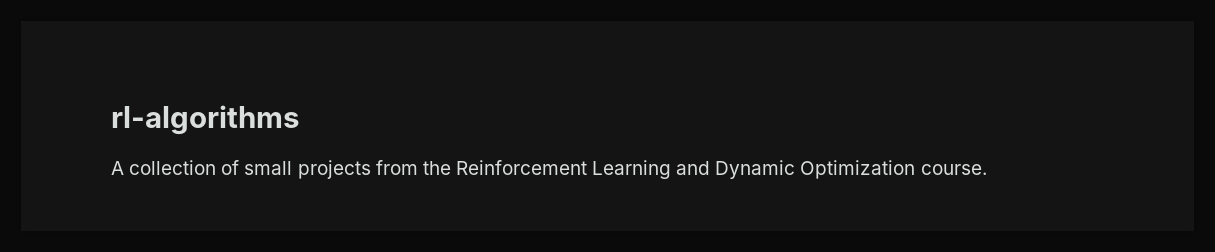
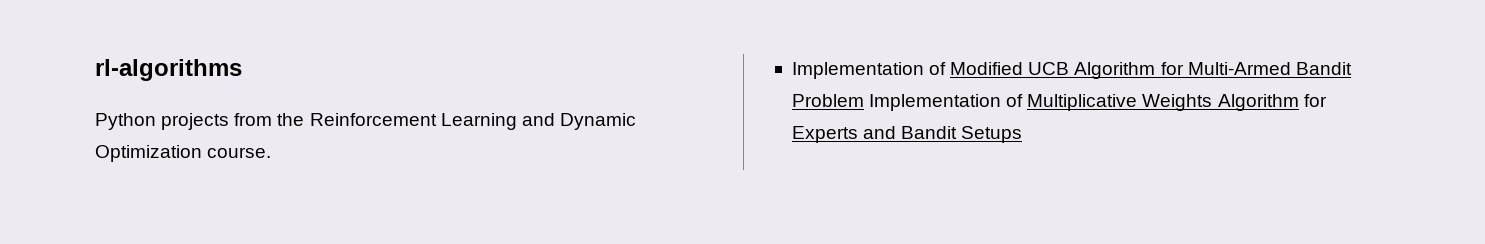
- A collection of small projects from the Reinforcement Learning and Dynamic Optimization course.
+ Python projects from the Reinforcement Learning and Dynamic Optimization course.
+ Implementation of Modified UCB Algorithm for Multi-Armed Bandit Problem Implementation of Multiplicative Weights Algorithm for Experts and Bandit Setups

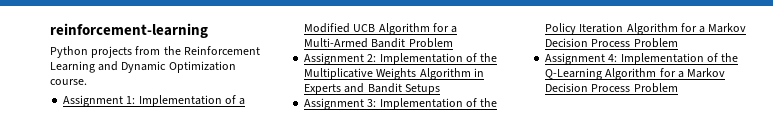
- rl-algorithms
+ reinforcement-learning
- Implementation of Modified UCB Algorithm for Multi-Armed Bandit Problem Implementation of Multiplicative Weights Algorithm for Experts and Bandit Setups
+ Assignment 1: Implementation of a Modified UCB Algorithm for a Multi-Armed Bandit Problem
+ Assignment 2: Implementation of the Multiplicative Weights Algorithm in Experts and Bandit Setups
+ Assignment 3: Implementation of the Policy Iteration Algorithm for a Markov Decision Process Problem
+ Assignment 4: Implementation of the Q-Learning Algorithm for a Markov Decision Process Problem

